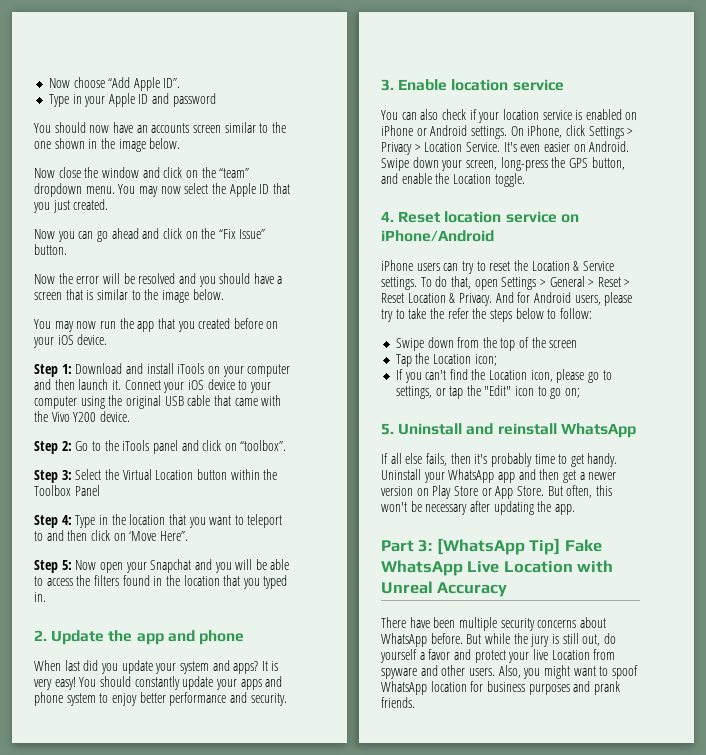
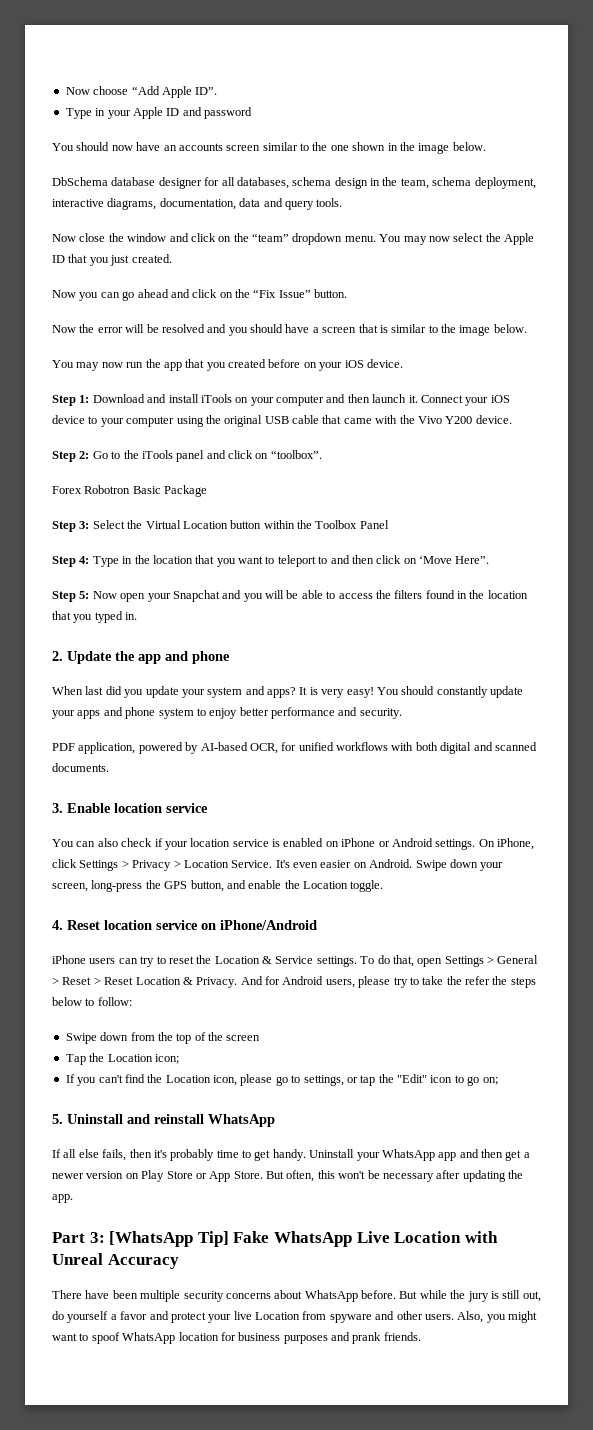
+ DbSchema database designer for all databases, schema design in the team, schema deployment, interactive diagrams, documentation, data and query tools.
+ Forex Robotron Basic Package
+ PDF application, powered by AI-based OCR, for unified workflows with both digital and scanned documents.

